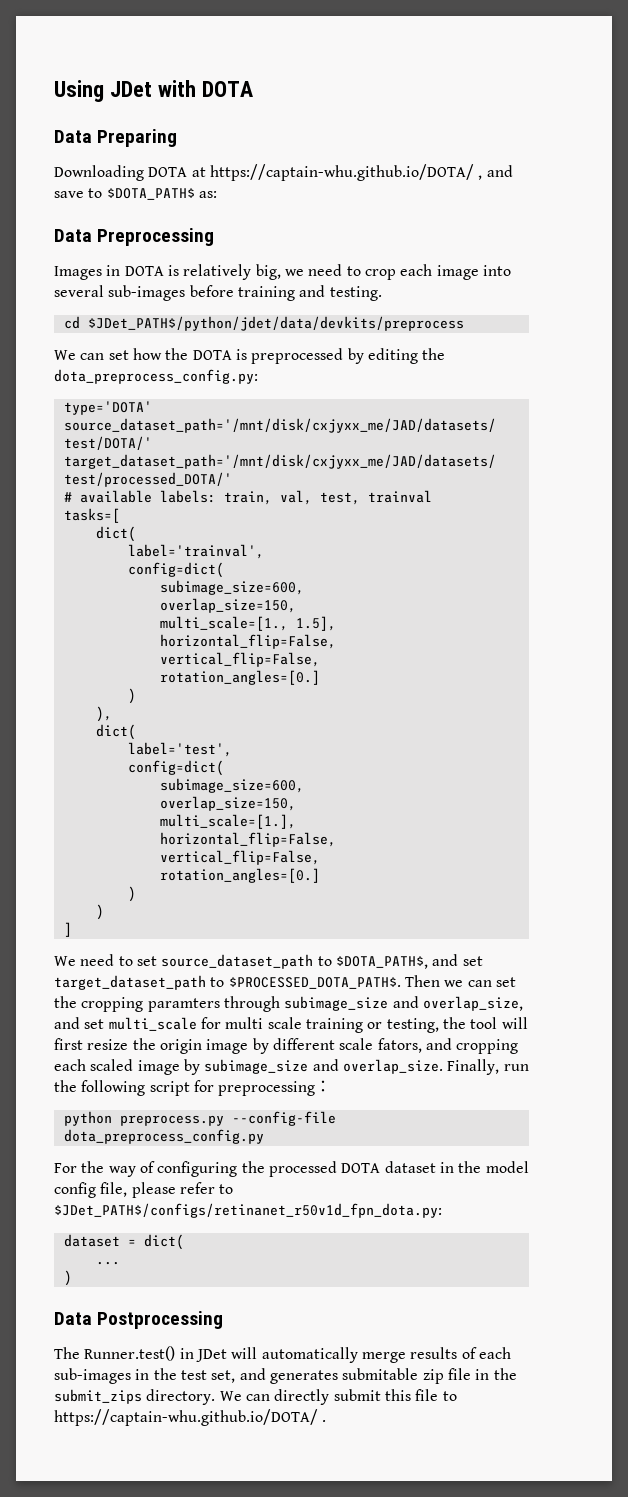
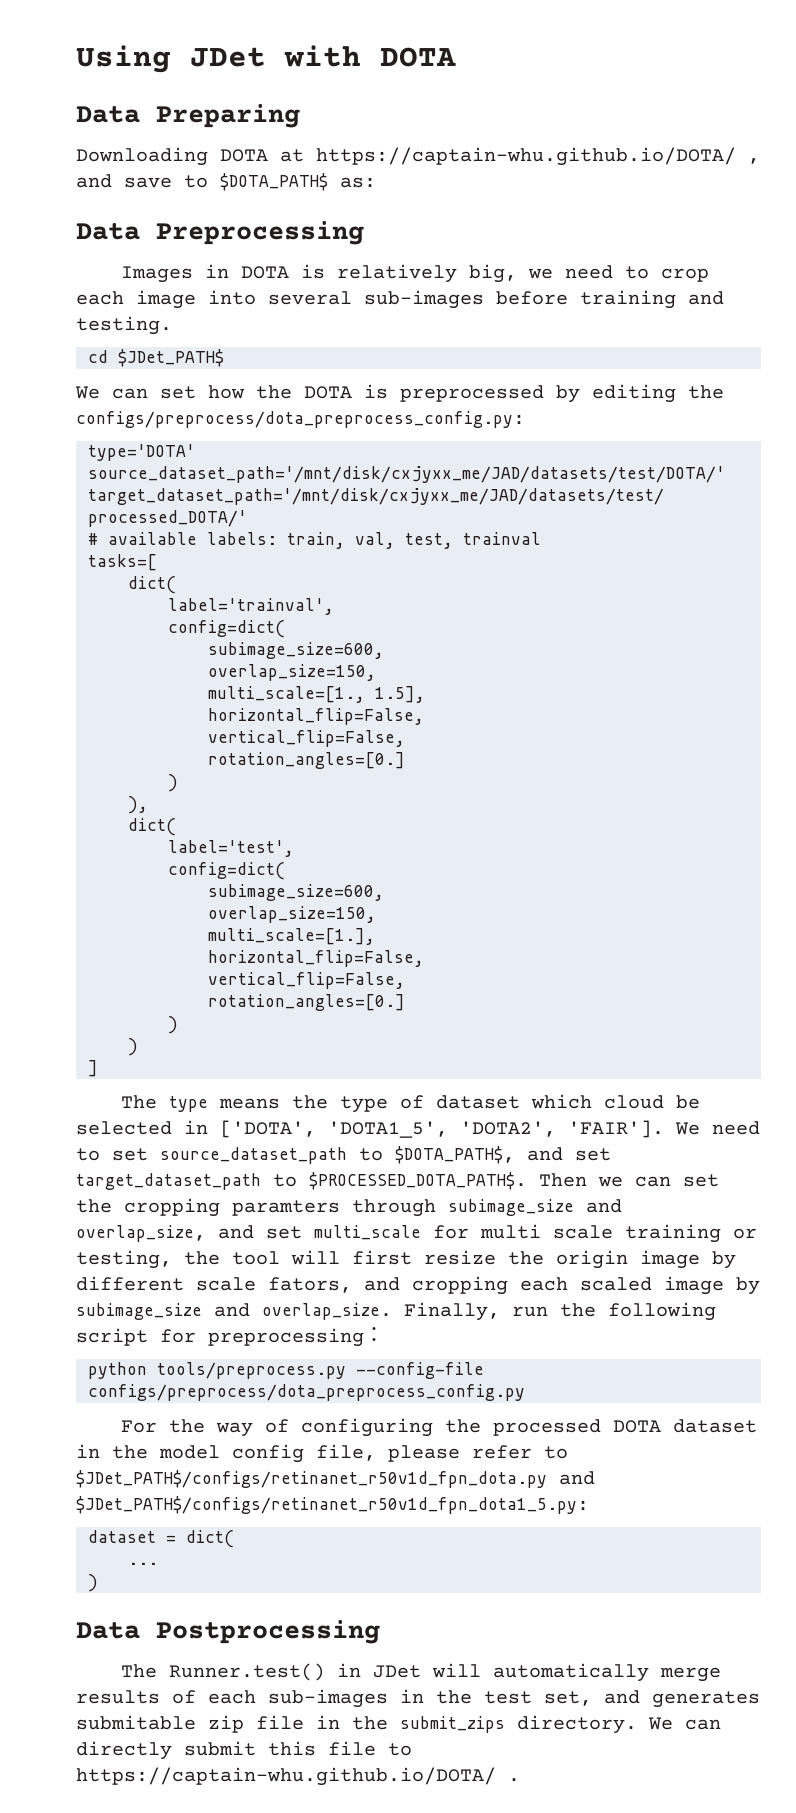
- cd $JDet_PATH$/python/jdet/data/devkits/preprocess
+ cd $JDet_PATH$
- We can set how the DOTA is preprocessed by editing the dota_preprocess_config.py:
+ We can set how the DOTA is preprocessed by editing the configs/preprocess/dota_preprocess_config.py:
+ The type means the type of dataset which cloud be selected in ['DOTA', 'DOTA1_5', 'DOTA2', 'FAIR'].
- python preprocess.py --config-file dota_preprocess_config.py
+ python tools/preprocess.py --config-file configs/preprocess/dota_preprocess_config.py
- For the way of configuring the processed DOTA dataset in the model config file, please refer to $JDet_PATH$/configs/retinanet_r50v1d_fpn_dota.py:
+ For the way of configuring the processed DOTA dataset in the model config file, please refer to $JDet_PATH$/configs/retinanet_r50v1d_fpn_dota.py and $JDet_PATH$/configs/retinanet_r50v1d_fpn_dota1_5.py:

